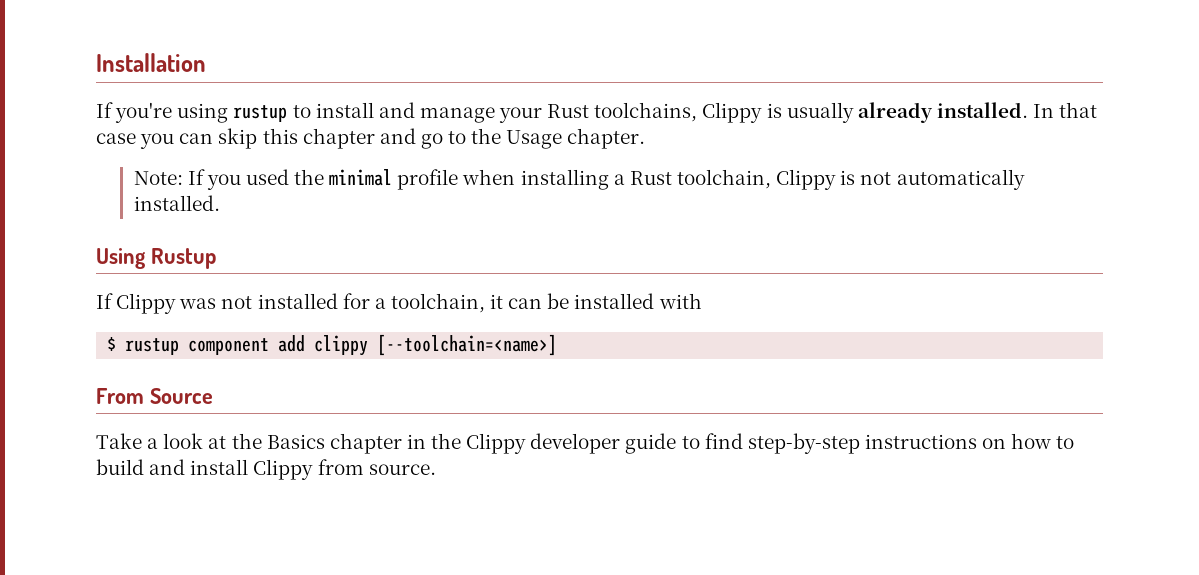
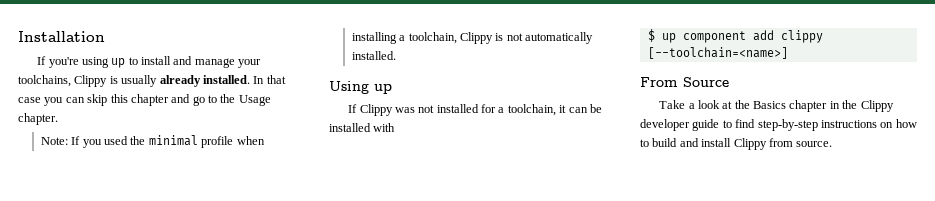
- If you're using rustup to install and manage your Rust toolchains, Clippy is usually already installed.
+ If you're using up to install and manage your toolchains, Clippy is usually already installed.
- Note: If you used the minimal profile when installing a Rust toolchain, Clippy is not automatically installed.
+ Note: If you used the minimal profile when installing a toolchain, Clippy is not automatically installed.
- Using Rustup
+ Using up
- $ rustup component add clippy [--toolchain=<name>]
+ $ up component add clippy [--toolchain=<name>]

